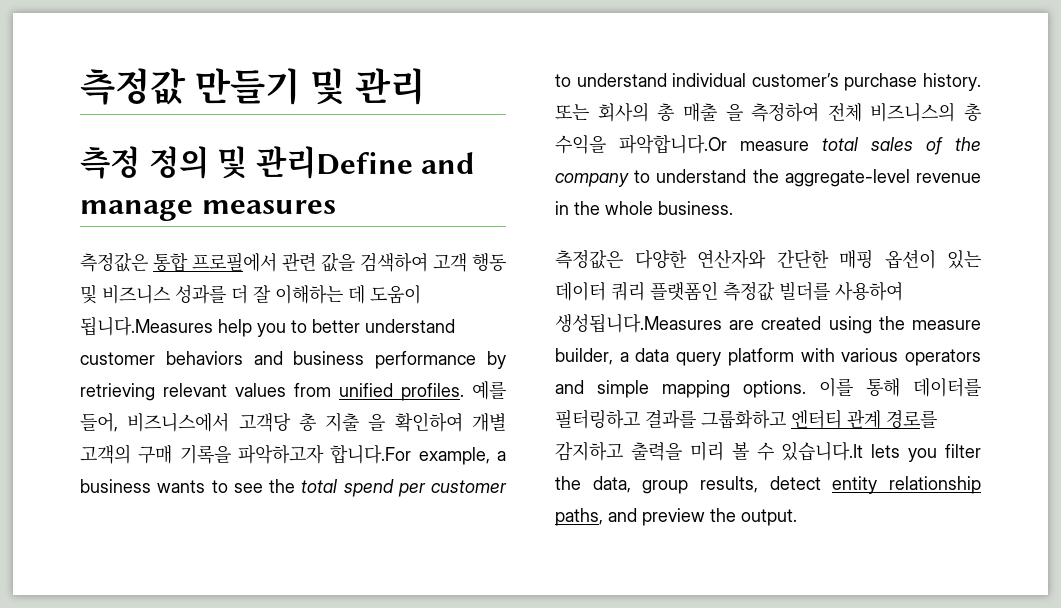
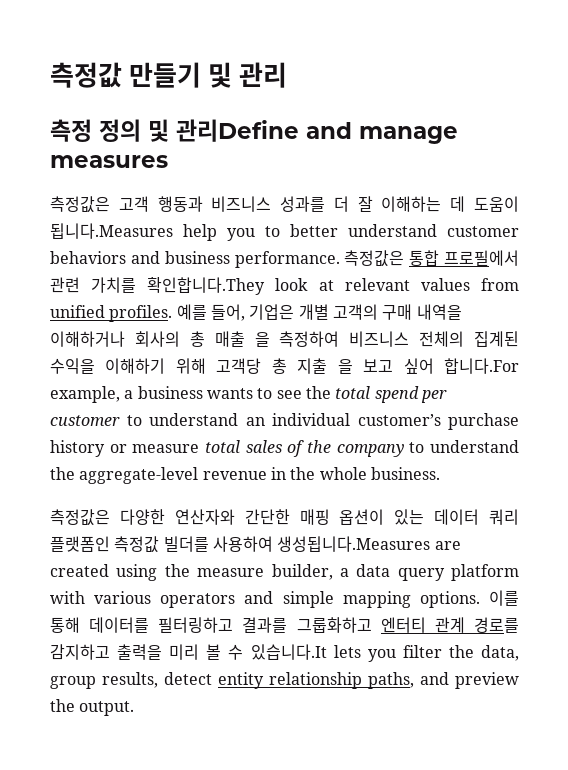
- 측정값은 통합 프로필에서 관련 값을 검색하여 고객 행동 및 비즈니스 성과를 더 잘 이해하는 데 도움이 됩니다.Measures help you to better understand customer behaviors and business performance by retrieving relevant values from unified profiles.
+ 측정값은 고객 행동과 비즈니스 성과를 더 잘 이해하는 데 도움이 됩니다.Measures help you to better understand customer behaviors and business performance. 측정값은 통합 프로필에서 관련 가치를 확인합니다.They look at relevant values from unified profiles.
- 예를 들어, 비즈니스에서 고객당 총 지출 을 확인하여 개별 고객의 구매 기록을 파악하고자 합니다.For example, a business wants to see the total spend per customer to understand individual customer’s purchase history. 또는 회사의 총 매출 을 측정하여 전체 비즈니스의 총 수익을 파악합니다.Or measure total sales of the company to understand the aggregate-level revenue in the whole business.
+ 예를 들어, 기업은 개별 고객의 구매 내역을 이해하거나 회사의 총 매출 을 측정하여 비즈니스 전체의 집계된 수익을 이해하기 위해 고객당 총 지출 을 보고 싶어 합니다.For example, a business wants to see the total spend per customer to understand an individual customer’s purchase history or measure total sales of the company to understand the aggregate-level revenue in the whole business.

